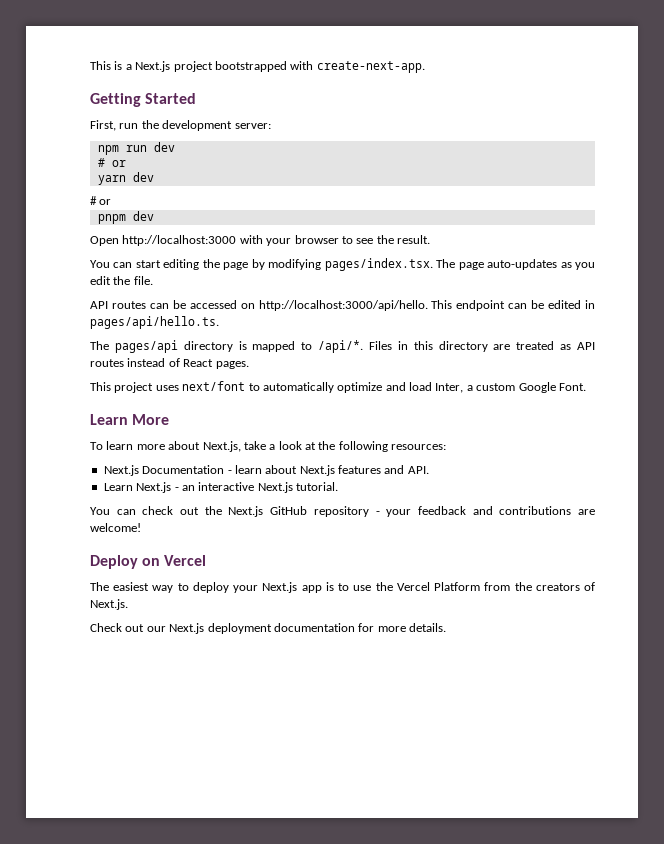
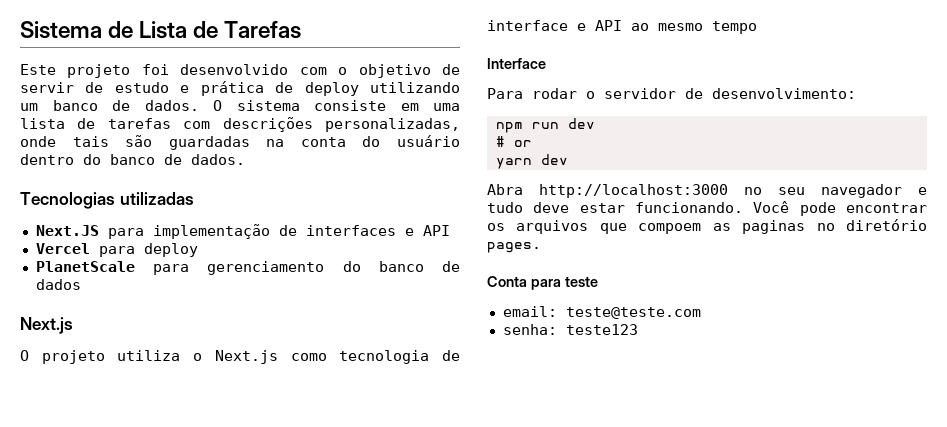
- This is a Next.js project bootstrapped with create-next-app.
- Getting Started
- First, run the development server:
+ Sistema de Lista de Tarefas
+ Este projeto foi desenvolvido com o objetivo de servir de estudo e prática de deploy utilizando um banco de dados. O sistema consiste em uma lista de tarefas com descrições personalizadas, onde tais são guardadas na conta do usuário dentro do banco de dados.
+ Tecnologias utilizadas
+ Next.JS para implementação de interfaces e API
+ Vercel para deploy
+ PlanetScale para gerenciamento do banco de dados
+ Next.js
+ O projeto utiliza o Next.js como tecnologia de interface e API ao mesmo tempo
+ Interface
+ Para rodar o servidor de desenvolvimento:
  yarn dev
- # or
- pnpm dev
- Open http://localhost:3000 with your browser to see the result.
- You can start editing the page by modifying pages/index.tsx. The page auto-updates as you edit the file.
- API routes can be accessed on http://localhost:3000/api/hello. This endpoint can be edited in pages/api/hello.ts.
- The pages/api directory is mapped to /api/*. Files in this directory are treated as API routes instead of React pages.
- This project uses next/font to automatically optimize and load Inter, a custom Google Font.
- Learn More
- To learn more about Next.js, take a look at the following resources:
- Next.js Documentation - learn about Next.js features and API.
- Learn Next.js - an interactive Next.js tutorial.
- You can check out the Next.js GitHub repository - your feedback and contributions are welcome!
- Deploy on Vercel
- The easiest way to deploy your Next.js app is to use the Vercel Platform from the creators of Next.js.
- Check out our Next.js deployment documentation for more details.
+ Abra http://localhost:3000 no seu navegador e tudo deve estar funcionando. Você pode encontrar os arquivos que compoem as paginas no diretório pages.
+ Conta para teste
+ email: teste@teste.com
+ senha: teste123

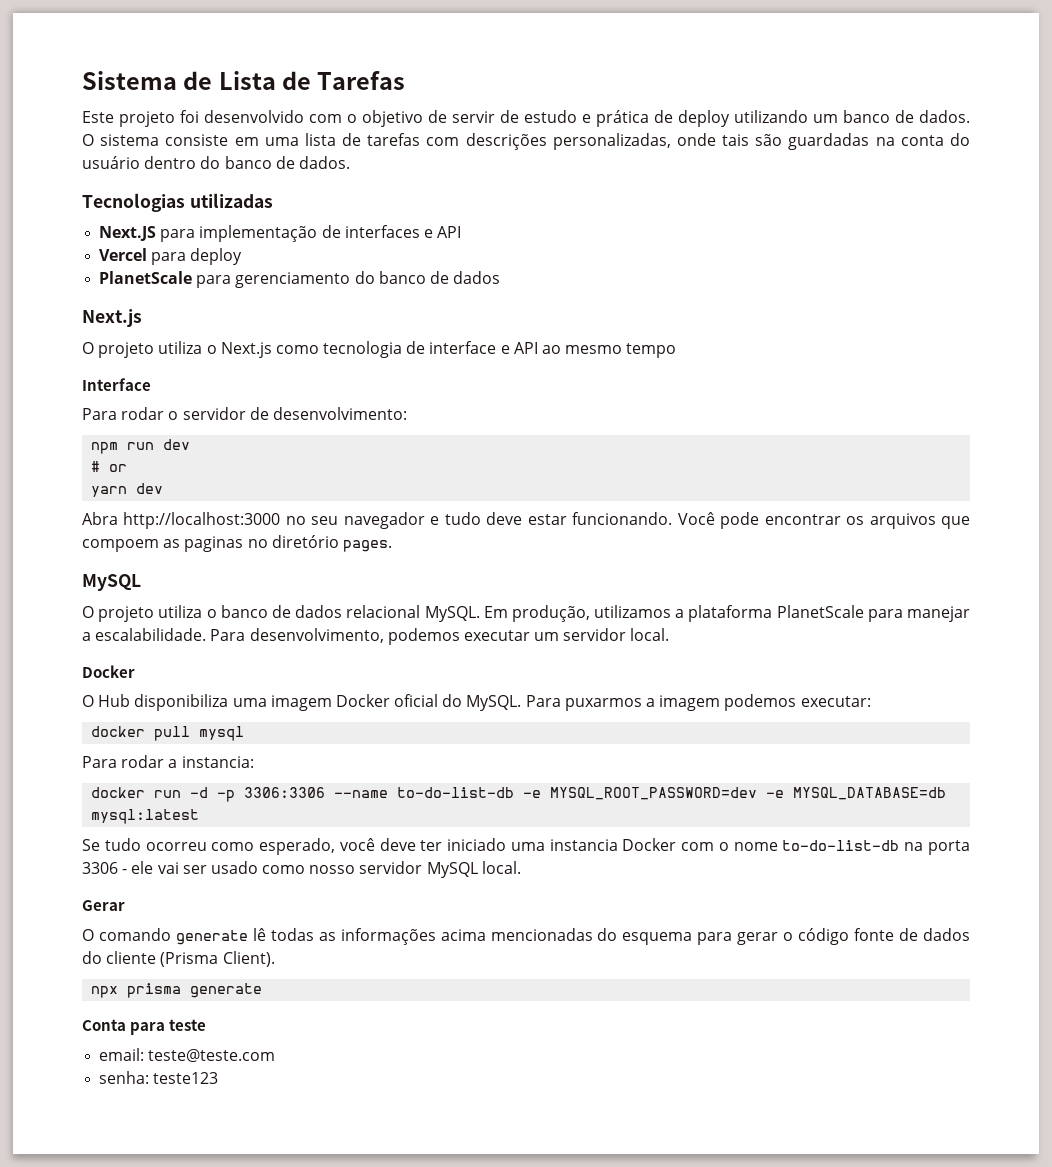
  Você pode encontrar os arquivos que compoem as paginas no diretório pages.
+ MySQL
+ O projeto utiliza o banco de dados relacional MySQL. Em produção, utilizamos a plataforma PlanetScale para manejar a escalabilidade. Para desenvolvimento, podemos executar um servidor local.
+ Docker
+ O Hub disponibiliza uma imagem Docker oficial do MySQL. Para puxarmos a imagem podemos executar:
+ docker pull mysql
+ Para rodar a instancia:
+ docker run -d -p 3306:3306 --name to-do-list-db -e MYSQL_ROOT_PASSWORD=dev -e MYSQL_DATABASE=db mysql:latest
+ Se tudo ocorreu como esperado, você deve ter iniciado uma instancia Docker com o nome to-do-list-db na porta 3306 - ele vai ser usado como nosso servidor MySQL local.
+ Gerar
+ O comando generate lê todas as informações acima mencionadas do esquema para gerar o código fonte de dados do cliente (Prisma Client).
+ npx prisma generate

